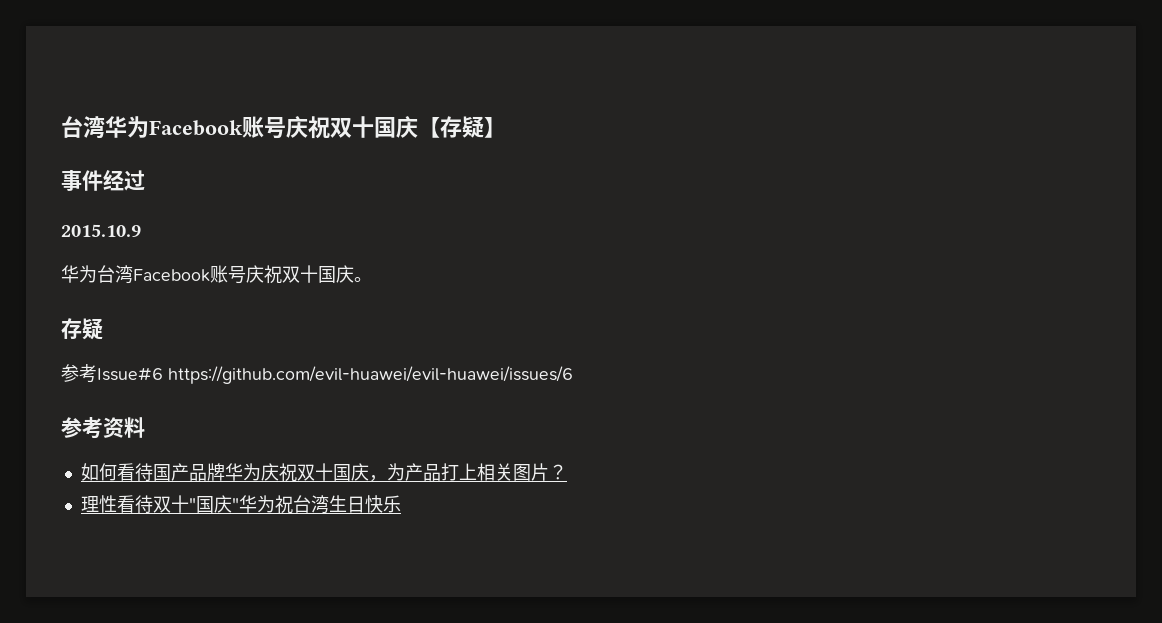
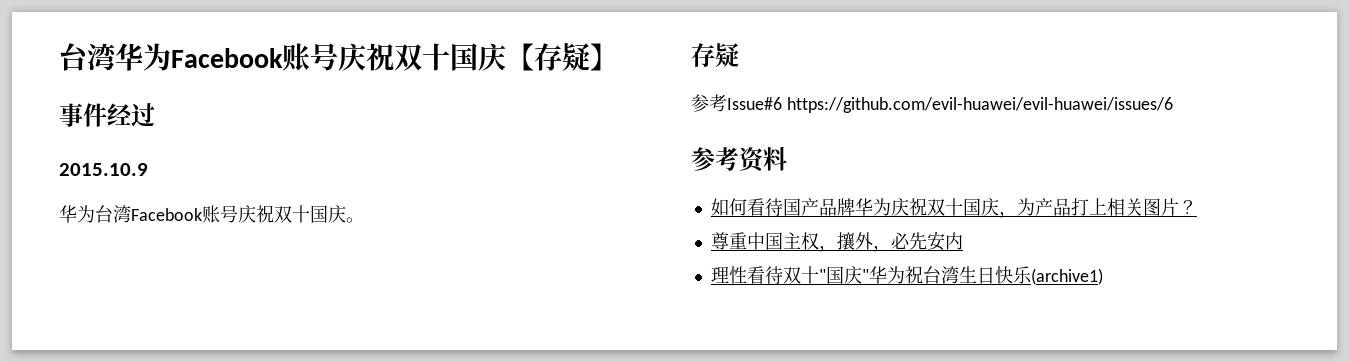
+ 尊重中国主权，攘外，必先安内
- 理性看待双十"国庆"华为祝台湾生日快乐
+ 理性看待双十"国庆"华为祝台湾生日快乐(archive1)

